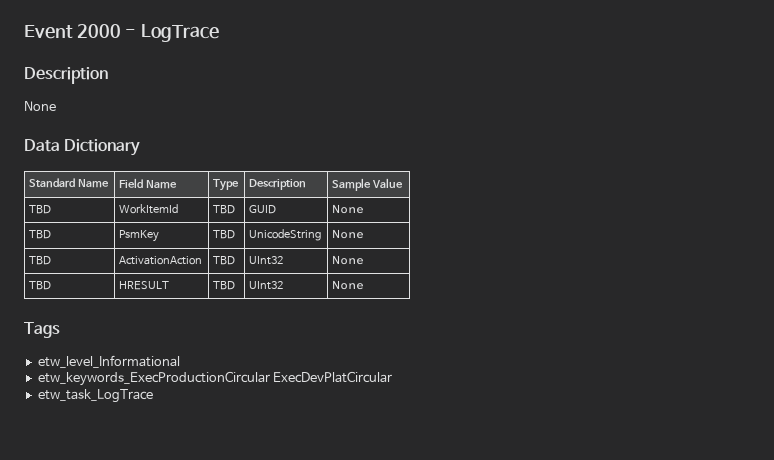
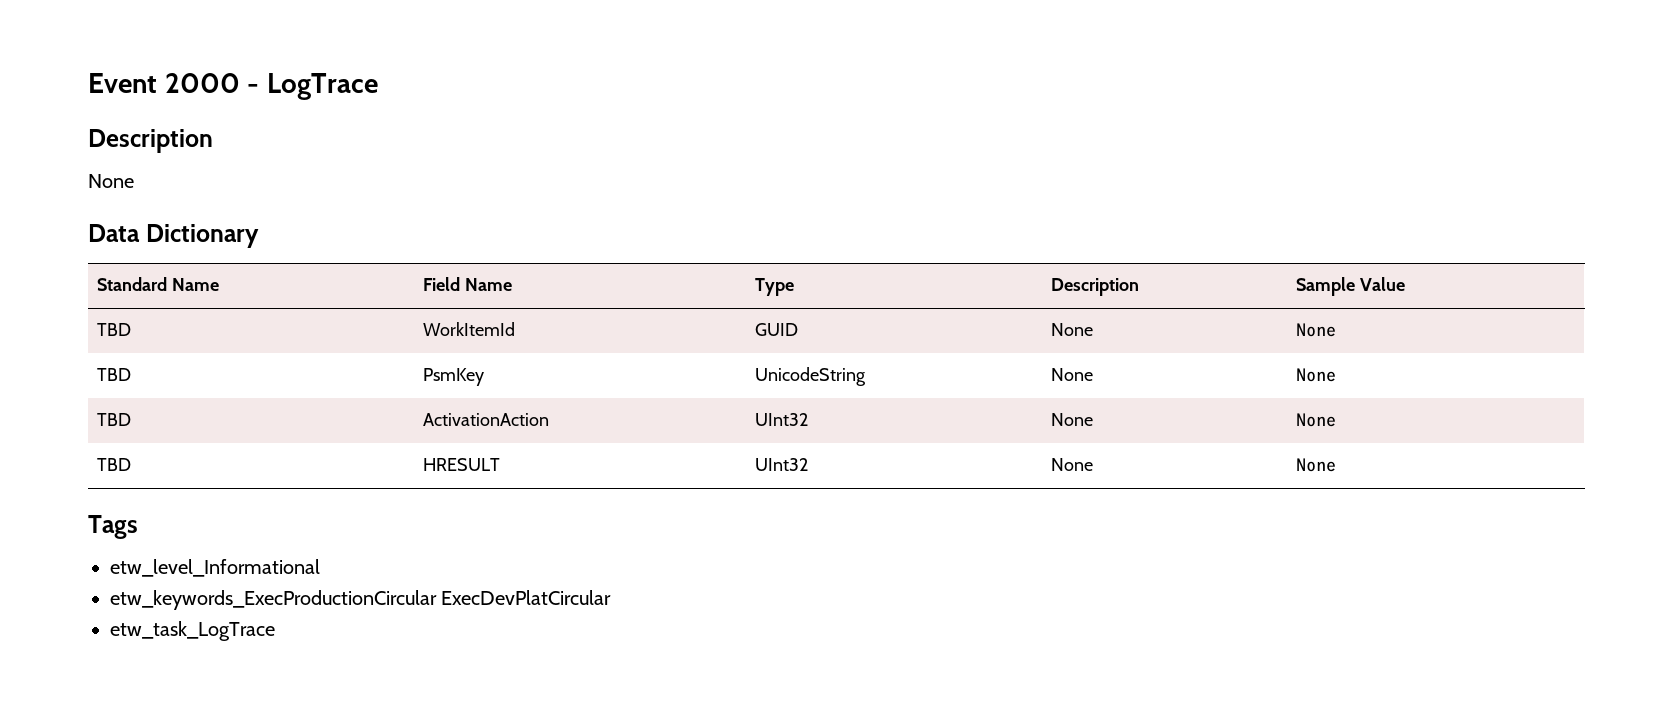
- TBD | WorkItemId | TBD | GUID | None
+ TBD | WorkItemId | GUID | None | None
- TBD | PsmKey | TBD | UnicodeString | None
+ TBD | PsmKey | UnicodeString | None | None
- TBD | ActivationAction | TBD | UInt32 | None
+ TBD | ActivationAction | UInt32 | None | None
- TBD | HRESULT | TBD | UInt32 | None
+ TBD | HRESULT | UInt32 | None | None

